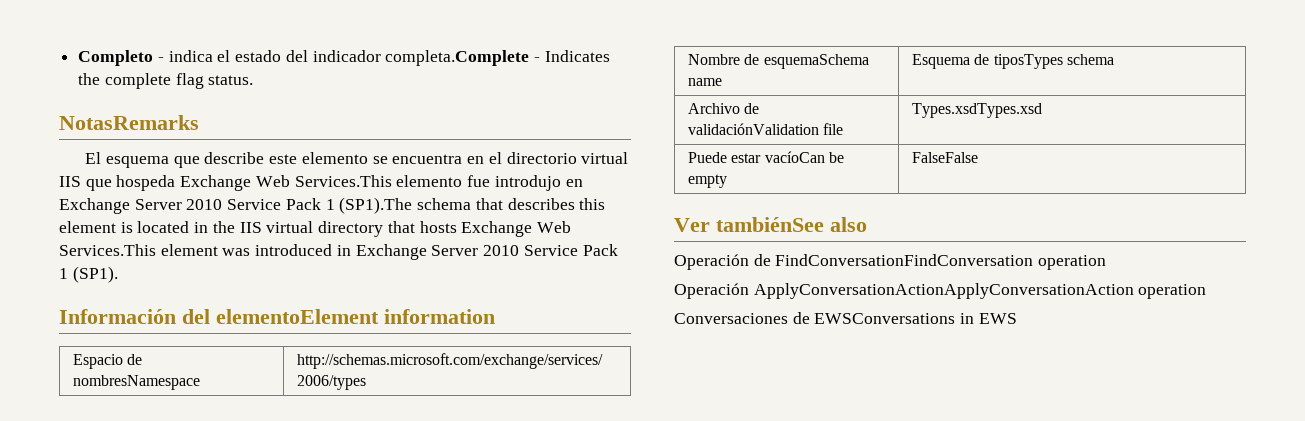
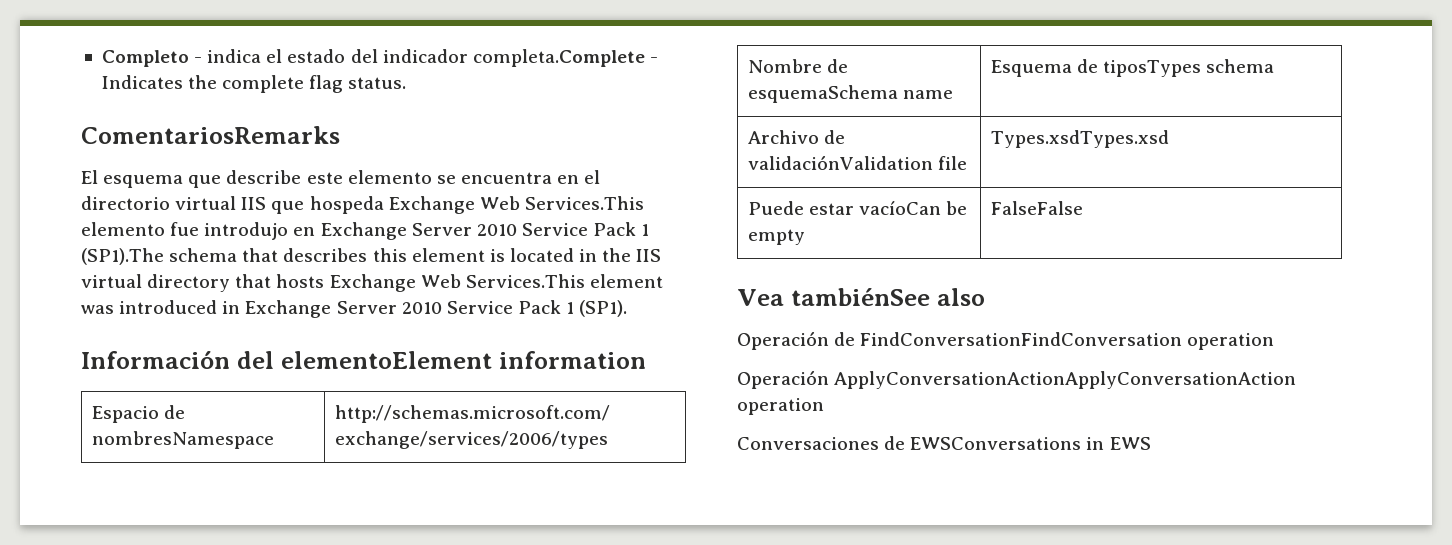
- NotasRemarks
+ ComentariosRemarks
- Ver tambiénSee also
+ Vea tambiénSee also

